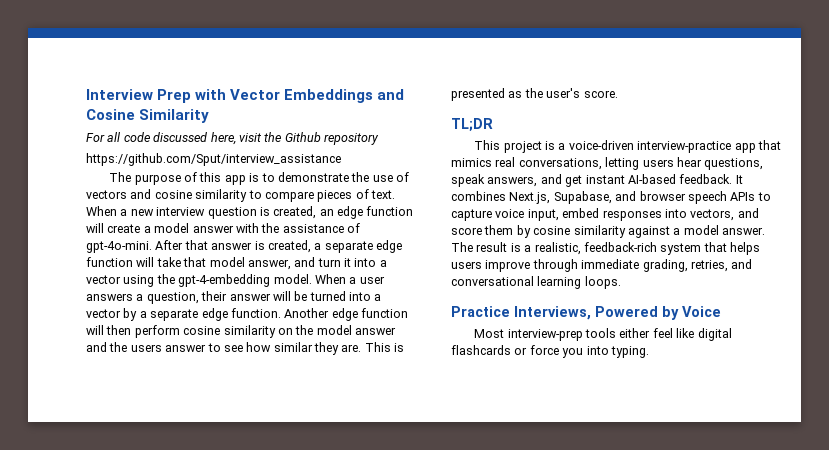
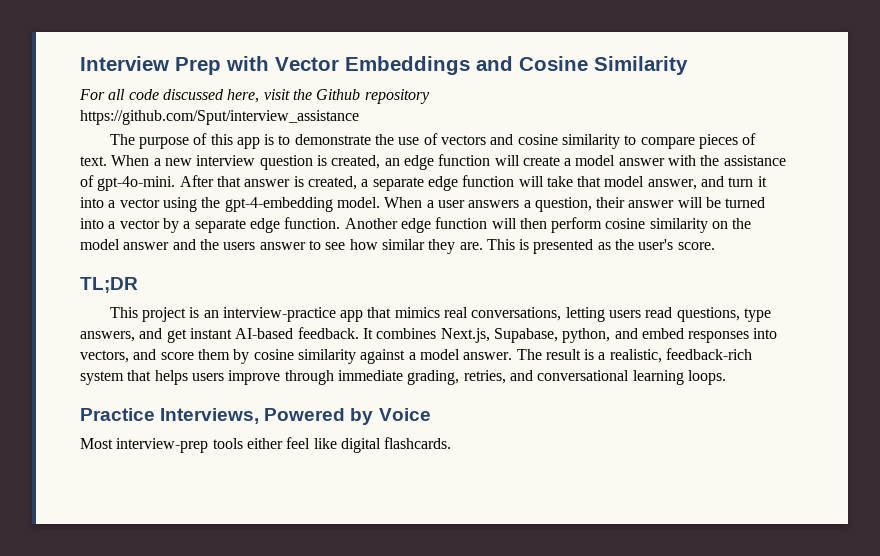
- This project is a voice-driven interview-practice app that mimics real conversations, letting users hear questions, speak answers, and get instant AI-based feedback.
+ This project is an interview-practice app that mimics real conversations, letting users read questions, type answers, and get instant AI-based feedback.
- It combines Next.js, Supabase, and browser speech APIs to capture voice input, embed responses into vectors, and score them by cosine similarity against a model answer.
+ It combines Next.js, Supabase, python, and embed responses into vectors, and score them by cosine similarity against a model answer.
- Most interview-prep tools either feel like digital flashcards or force you into typing.
+ Most interview-prep tools either feel like digital flashcards.

